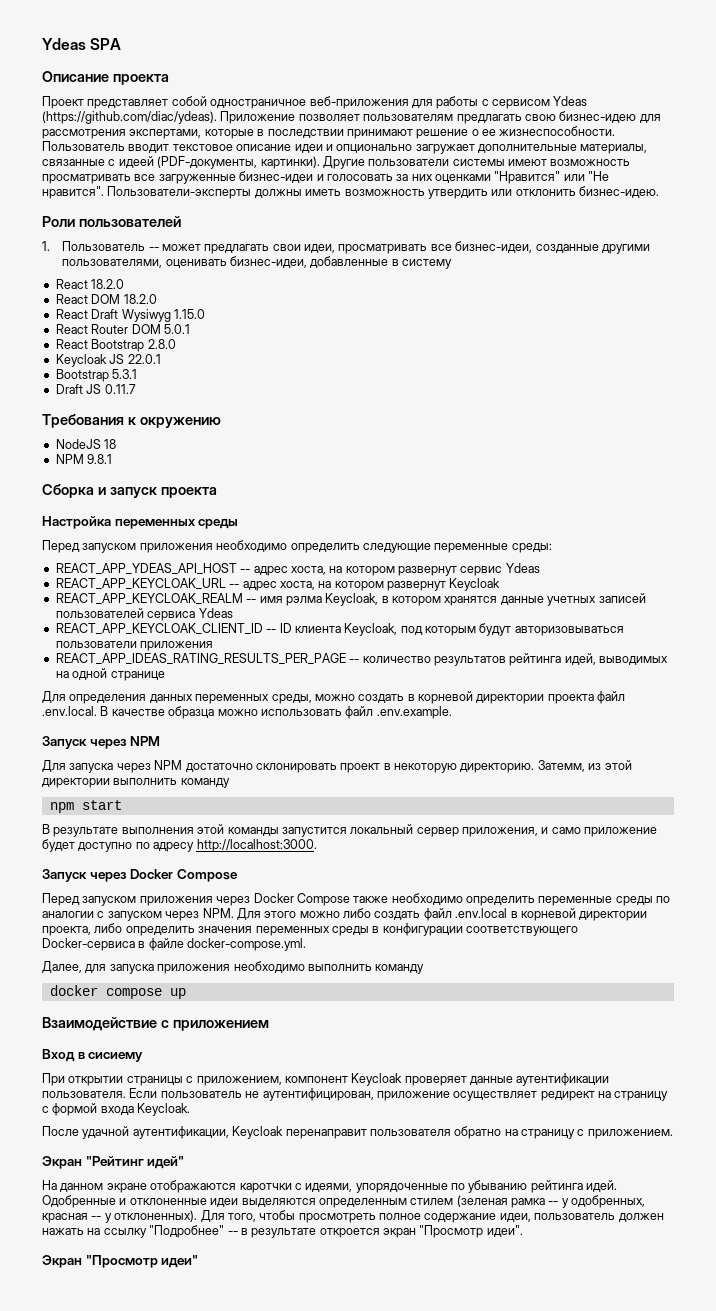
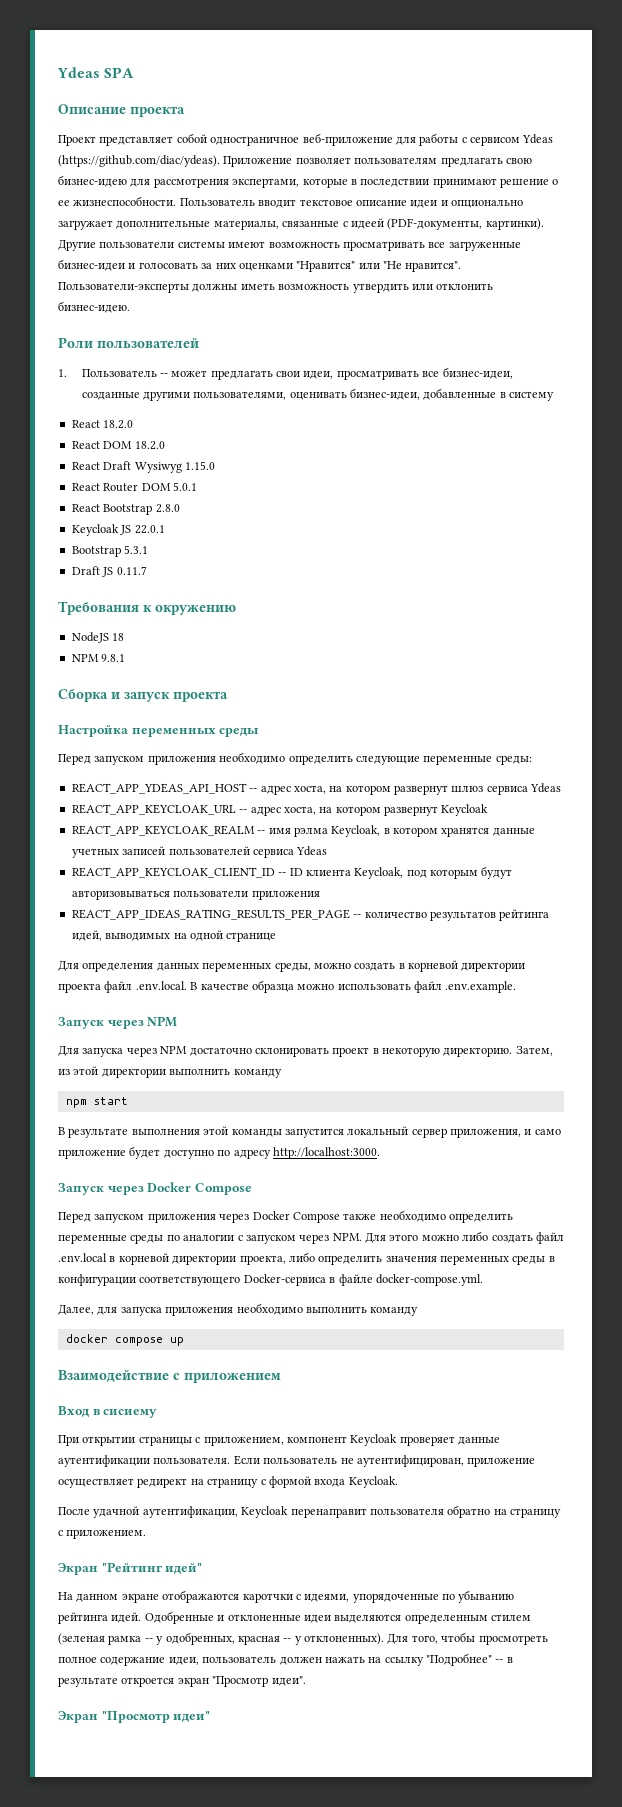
- Проект представляет собой одностраничное веб-приложения для работы с сервисом Ydeas (https://github.com/diac/ydeas). Приложение позволяет пользователям предлагать свою бизнес-идею для рассмотрения экспертами, которые в последствии принимают решение о ее жизнеспособности.
+ Проект представляет собой одностраничное веб-приложение для работы с сервисом Ydeas (https://github.com/diac/ydeas). Приложение позволяет пользователям предлагать свою бизнес-идею для рассмотрения экспертами, которые в последствии принимают решение о ее жизнеспособности.
- REACT_APP_YDEAS_API_HOST -- адрес хоста, на котором развернут сервис Ydeas
+ REACT_APP_YDEAS_API_HOST -- адрес хоста, на котором развернут шлюз сервиса Ydeas
- Затемм, из этой директории выполнить команду
+ Затем, из этой директории выполнить команду

